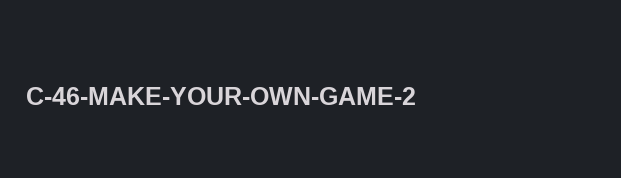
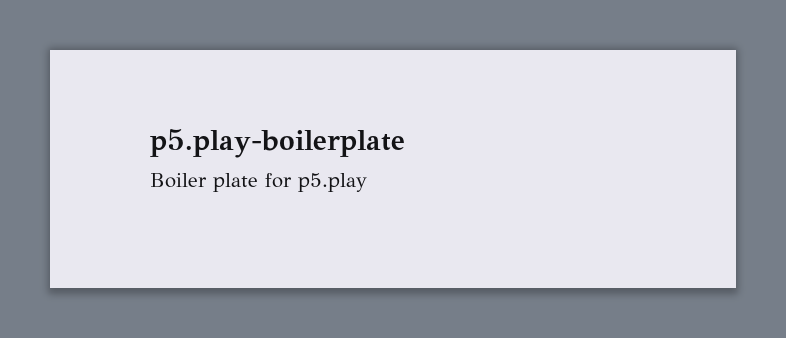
- C-46-MAKE-YOUR-OWN-GAME-2
+ p5.play-boilerplate
+ Boiler plate for p5.play

